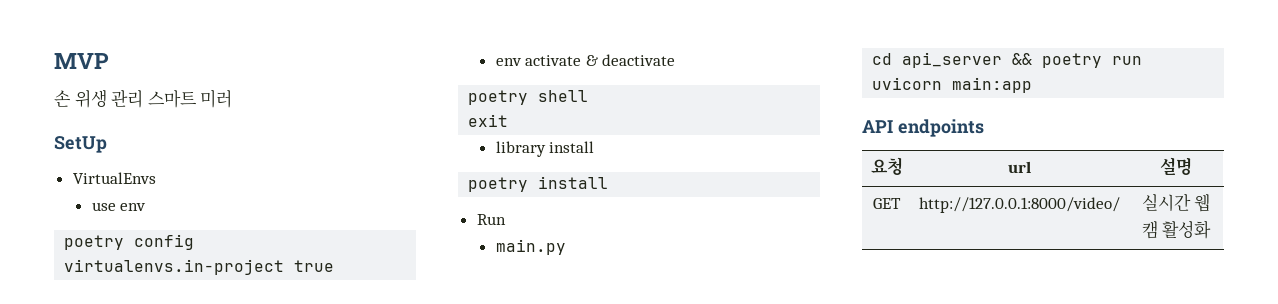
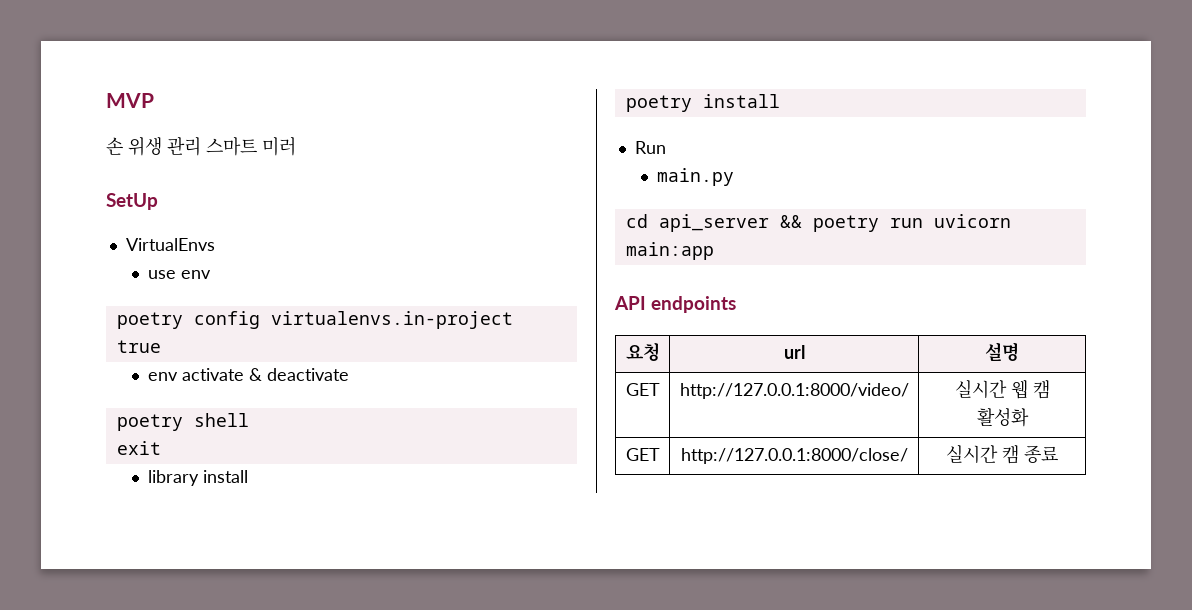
+ GET | http://127.0.0.1:8000/close/ | 실시간 캠 종료

